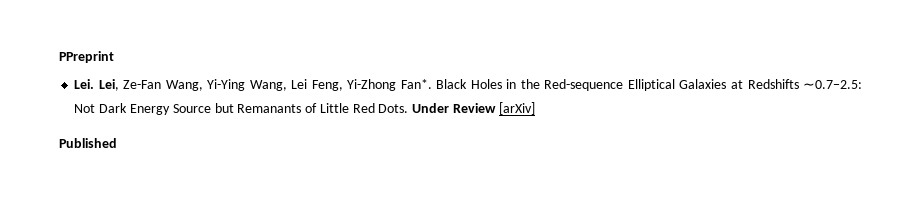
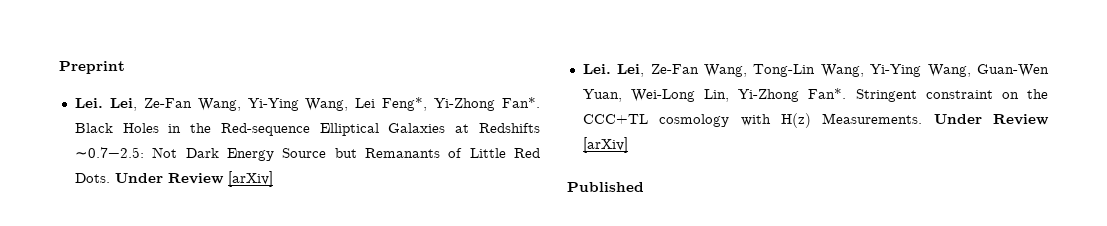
- PPreprint
+ Preprint
- Lei. Lei, Ze-Fan Wang, Yi-Ying Wang, Lei Feng, Yi-Zhong Fan*.
+ Lei. Lei, Ze-Fan Wang, Yi-Ying Wang, Lei Feng*, Yi-Zhong Fan*.
+ Lei. Lei, Ze-Fan Wang, Tong-Lin Wang, Yi-Ying Wang, Guan-Wen Yuan, Wei-Long Lin, Yi-Zhong Fan*. Stringent constraint on the CCC+TL cosmology with H(z) Measurements. Under Review [arXiv]

